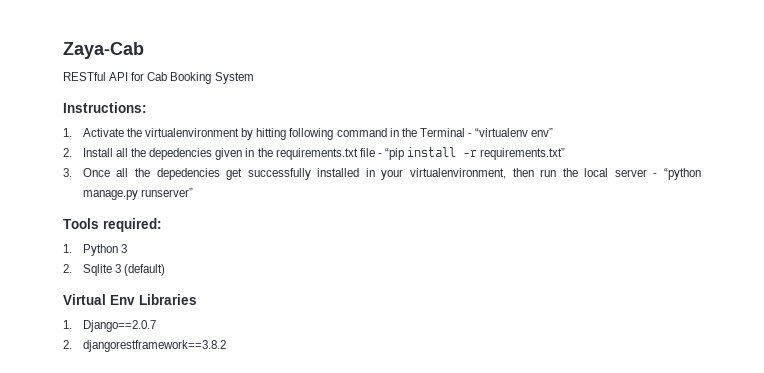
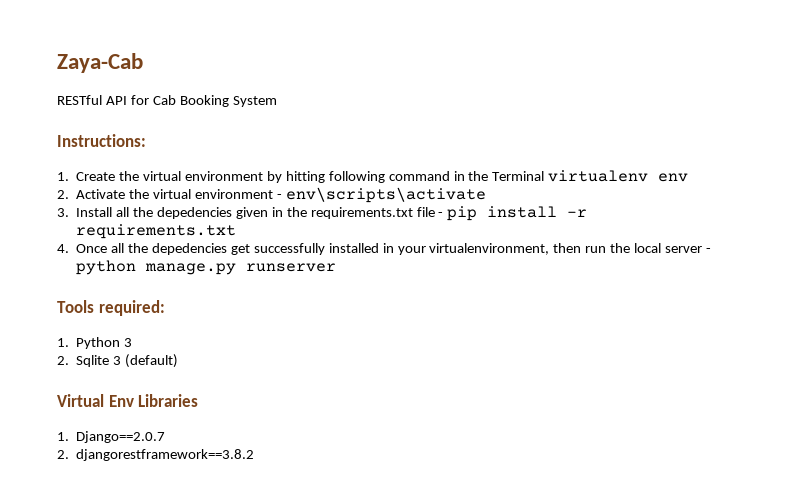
- 1. Activate the virtualenvironment by hitting following command in the Terminal - “virtualenv env”
- 2. Install all the depedencies given in the requirements.txt file - “pip install -r requirements.txt”
- 3. Once all the depedencies get successfully installed in your virtualenvironment, then run the local server - “python manage.py runserver”
+ 1. Create the virtual environment by hitting following command in the Terminal virtualenv env
+ 2. Activate the virtual environment - env\scripts\activate
+ 3. Install all the depedencies given in the requirements.txt file - pip install -r requirements.txt
+ 4. Once all the depedencies get successfully installed in your virtualenvironment, then run the local server - python manage.py runserver

